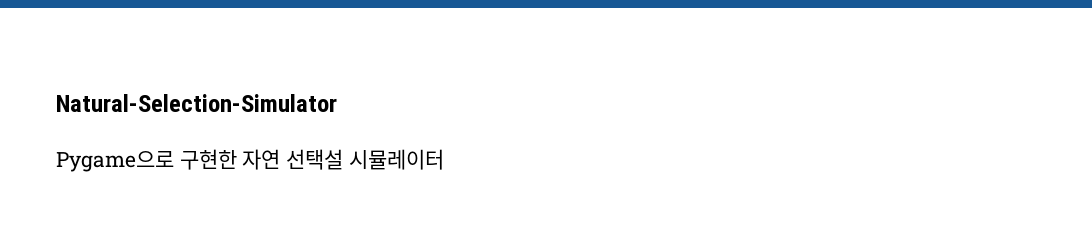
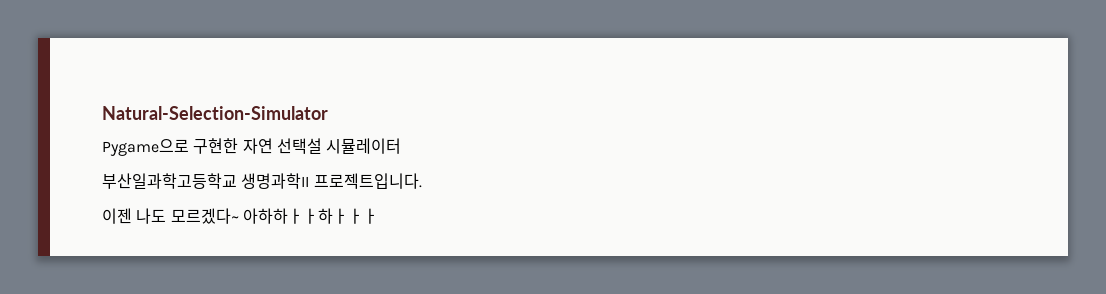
+ 부산일과학고등학교 생명과학II 프로젝트입니다.
+ 이젠 나도 모르겠다~ 아하하ㅏㅏ하ㅏㅏㅏ

